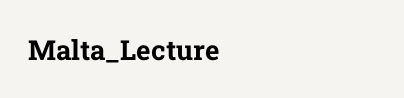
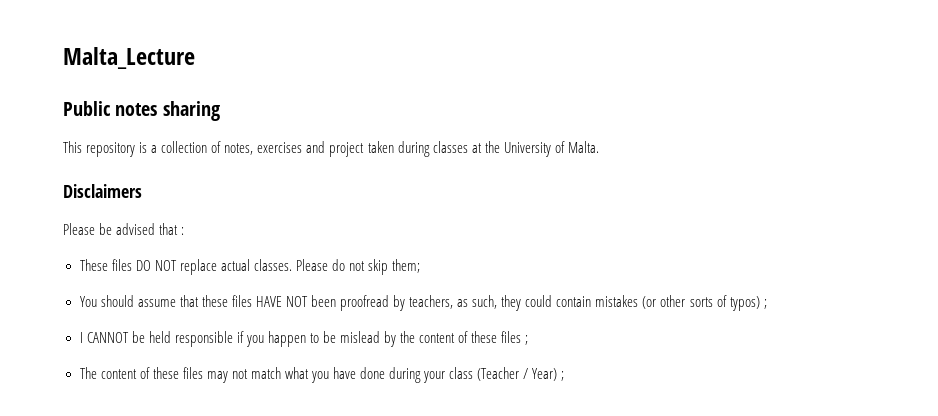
+ Public notes sharing
+ This repository is a collection of notes, exercises and project taken during classes at the University of Malta.
+ Disclaimers
+ Please be advised that :
+ These files DO NOT replace actual classes. Please do not skip them;
+ You should assume that these files HAVE NOT been proofread by teachers, as such, they could contain mistakes (or other sorts of typos) ;
+ I CANNOT be held responsible if you happen to be mislead by the content of these files ;
+ The content of these files may not match what you have done during your class (Teacher / Year) ;

